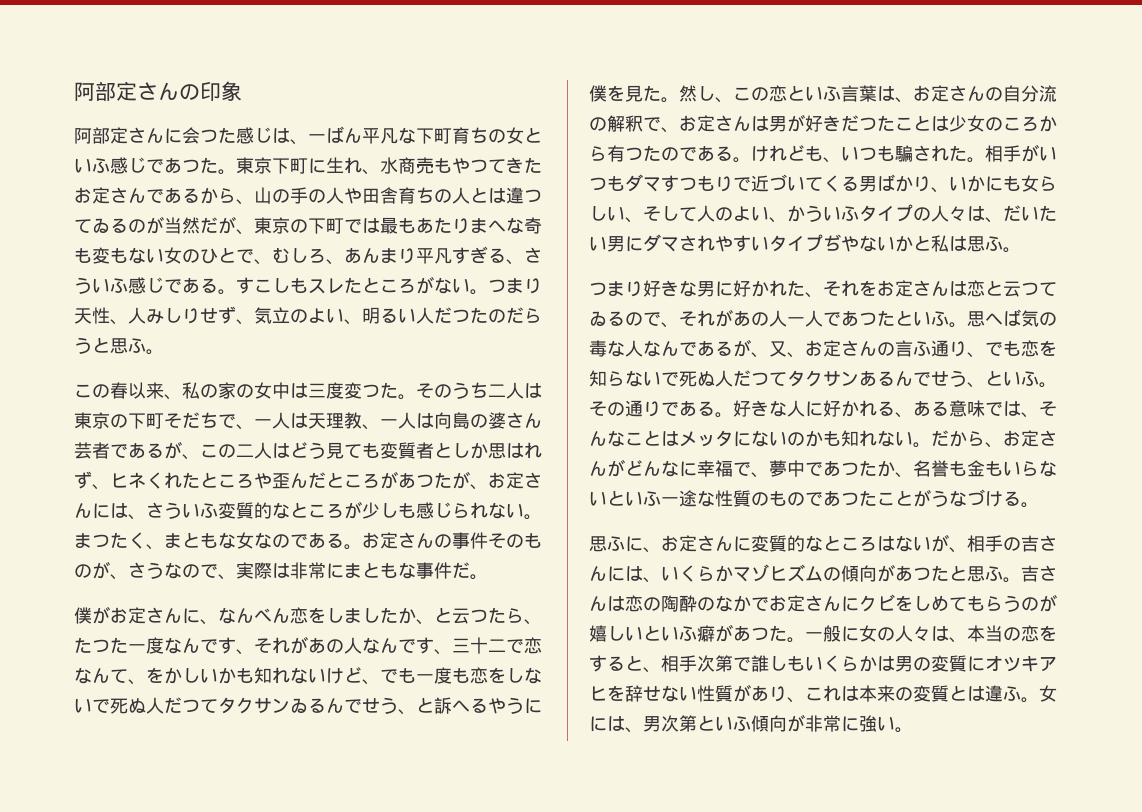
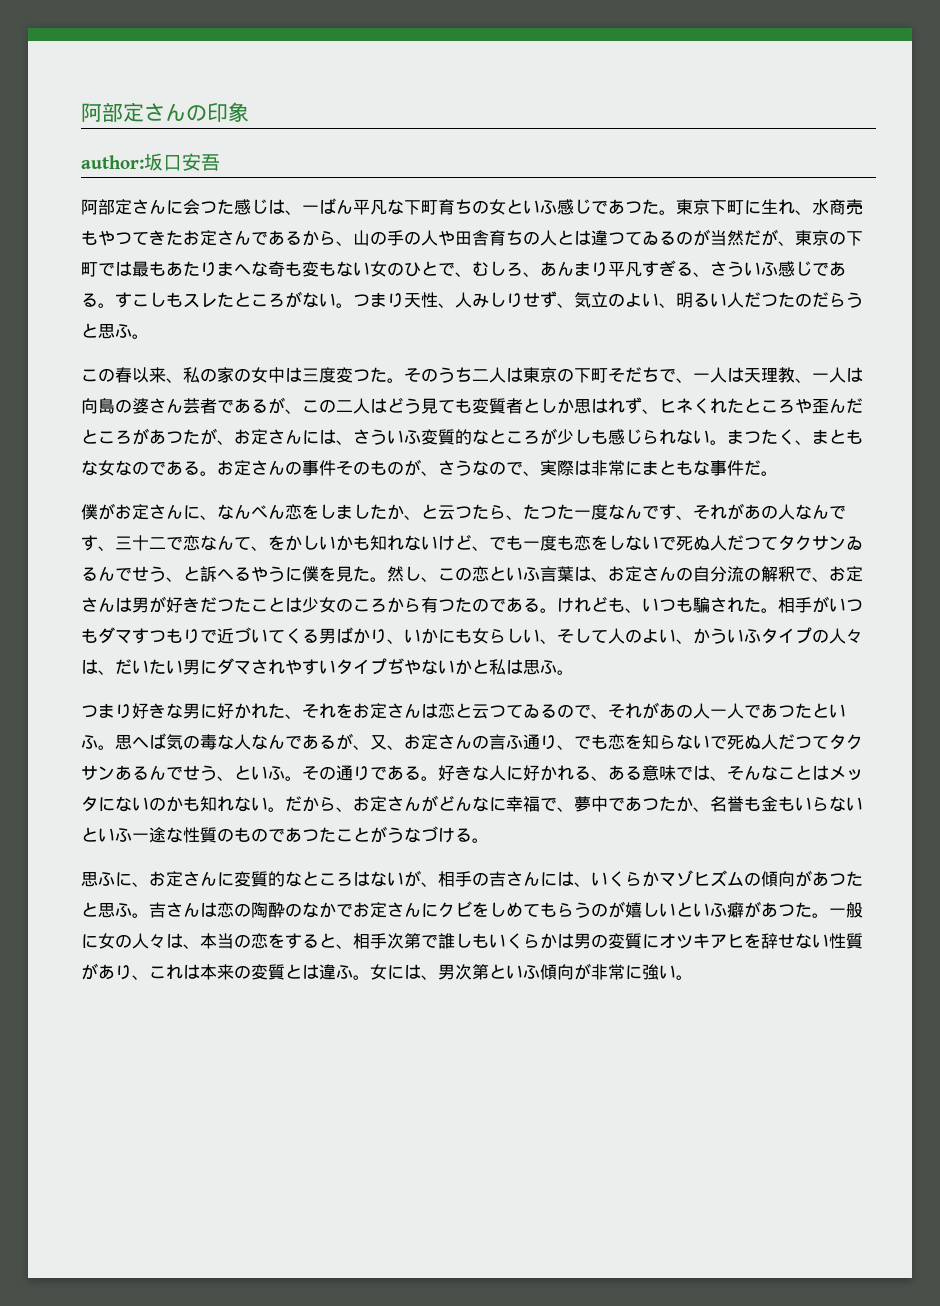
+ author:坂口安吾

